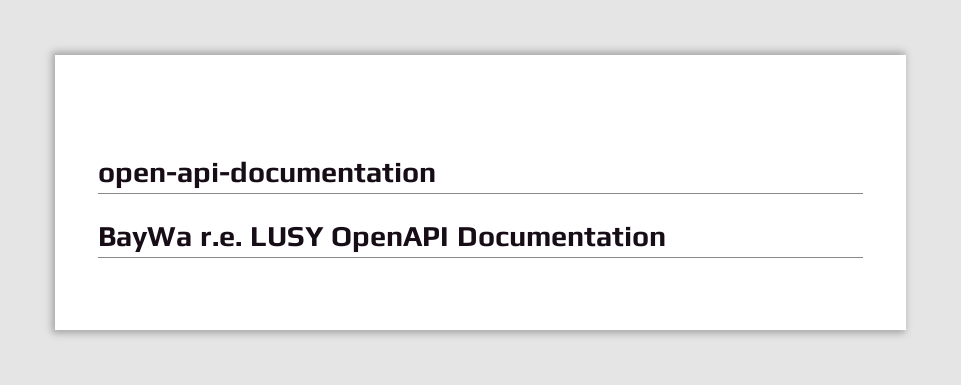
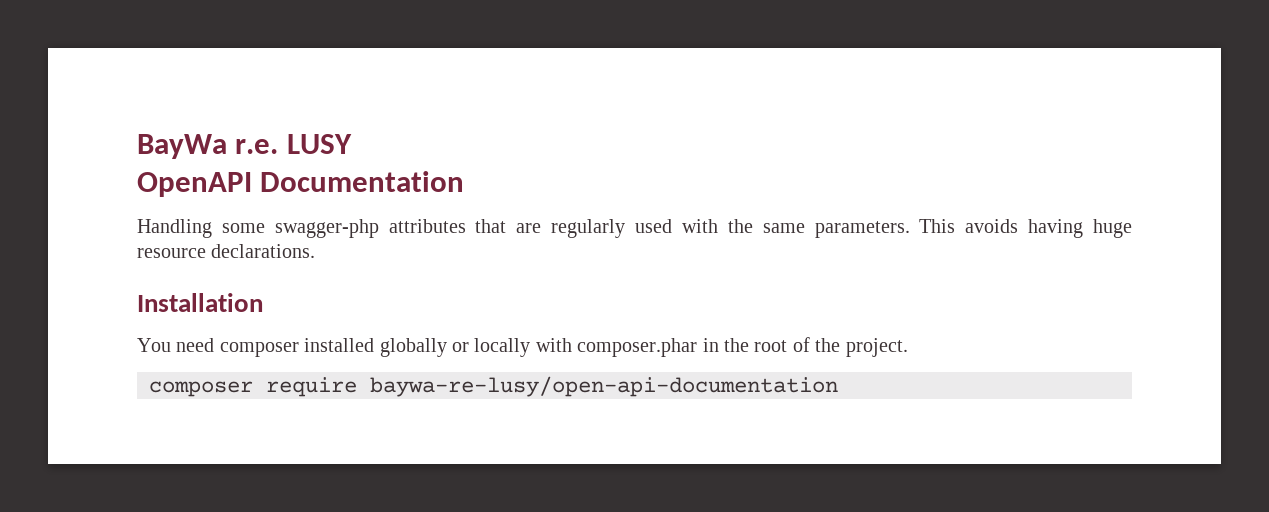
- open-api-documentation
- BayWa r.e. LUSY OpenAPI Documentation
+ BayWa r.e. LUSY
+ OpenAPI Documentation
+ Handling some swagger-php attributes that are regularly used with the same parameters. This avoids having huge resource declarations.
+ Installation
+ You need composer installed globally or locally with composer.phar in the root of the project.
+ composer require baywa-re-lusy/open-api-documentation

